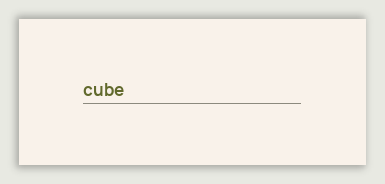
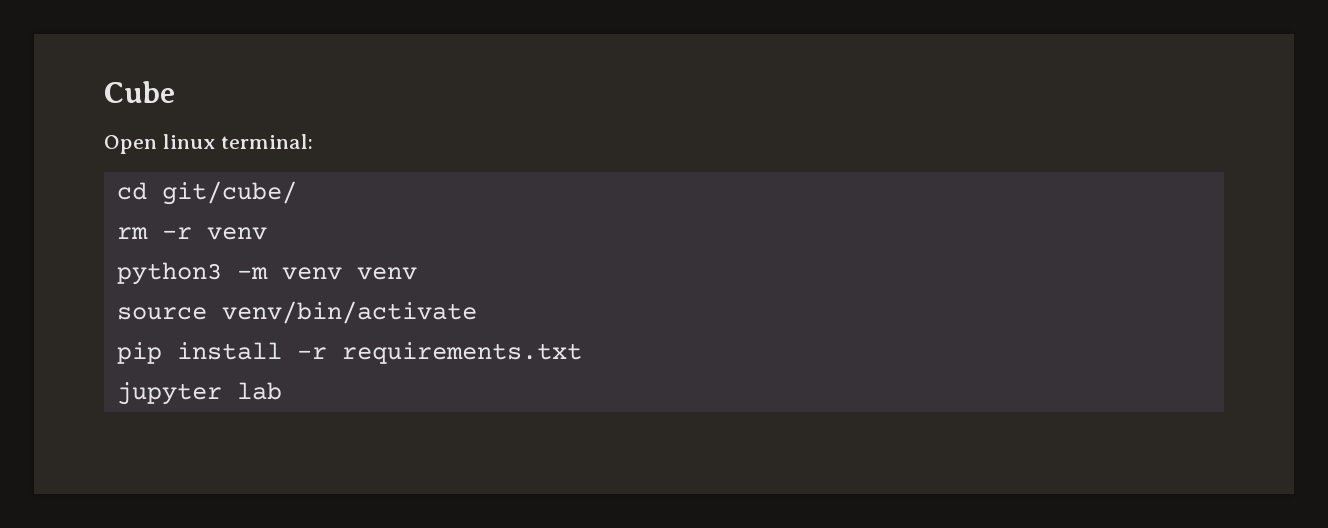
- cube
+ Cube
+ Open linux terminal:
+ cd git/cube/
+ rm -r venv
+ python3 -m venv venv
+ source venv/bin/activate
+ pip install -r requirements.txt
+ jupyter lab

